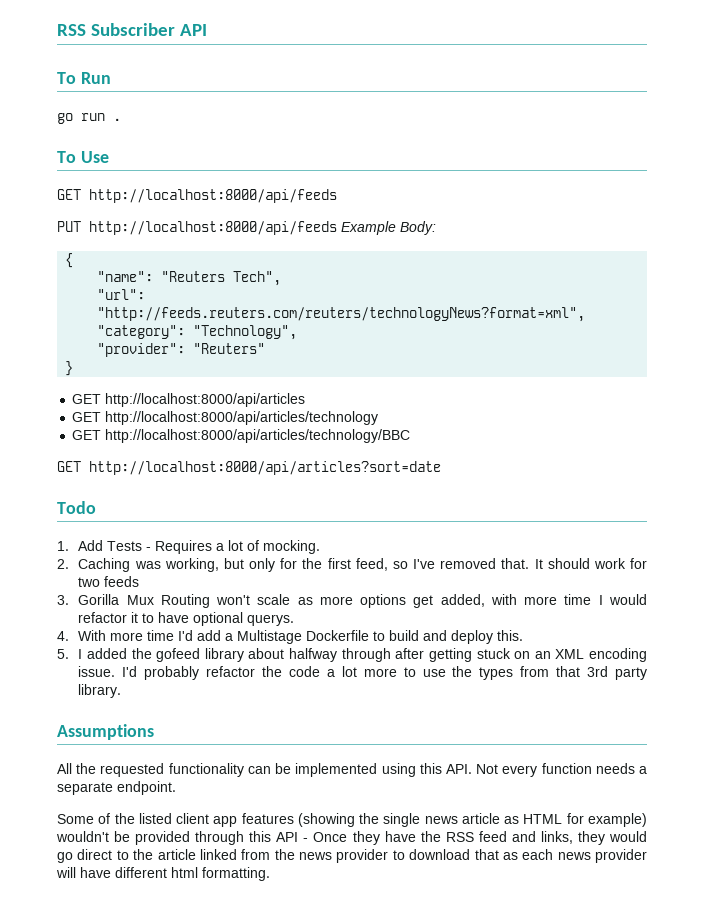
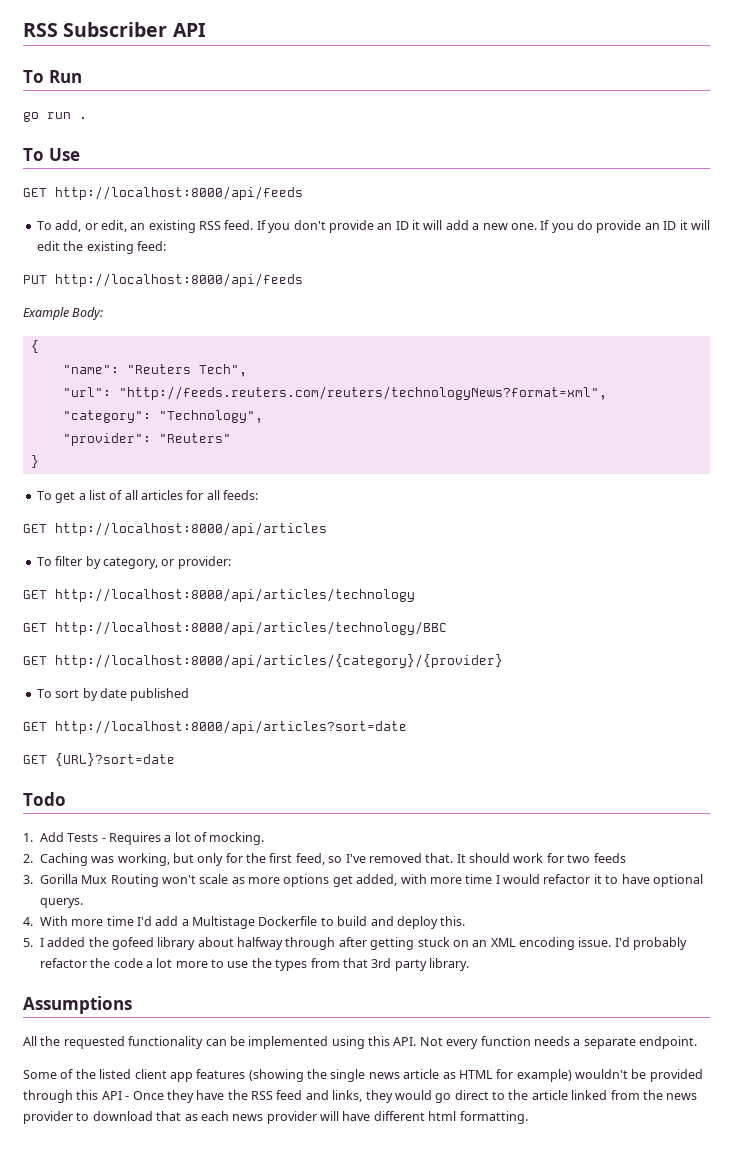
+ To add, or edit, an existing RSS feed. If you don't provide an ID it will add a new one. If you do provide an ID it will edit the existing feed:
- PUT http://localhost:8000/api/feeds Example Body:
+ PUT http://localhost:8000/api/feeds
+ Example Body:
+ To get a list of all articles for all feeds:
  GET http://localhost:8000/api/articles
+ To filter by category, or provider:
  GET http://localhost:8000/api/articles/technology
  GET http://localhost:8000/api/articles/technology/BBC
+ GET http://localhost:8000/api/articles/{category}/{provider}
+ To sort by date published
+ GET {URL}?sort=date

